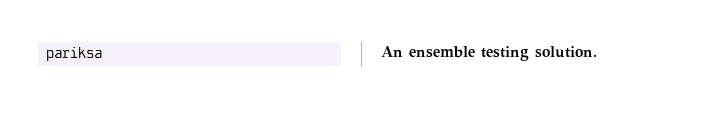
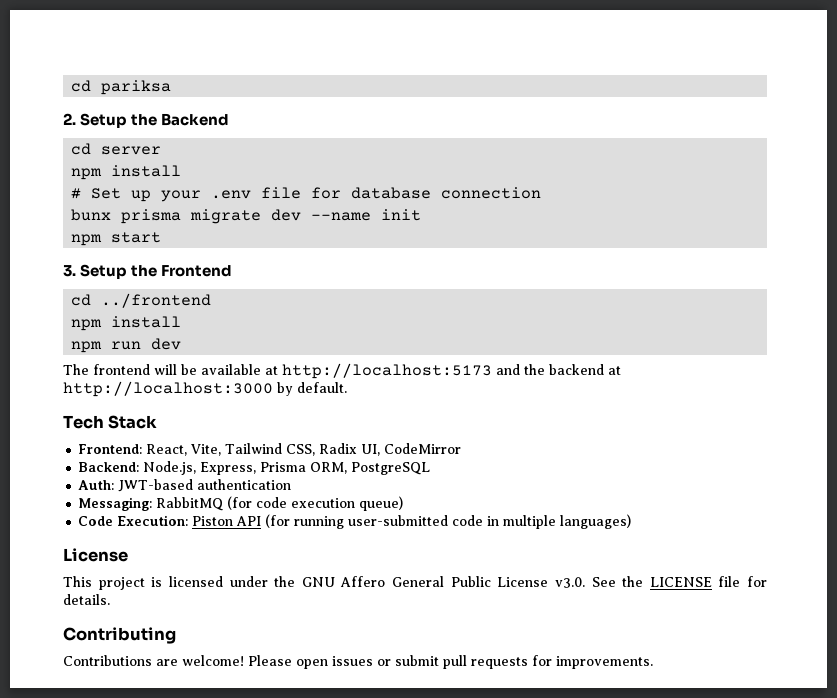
- pariksa
+ cd pariksa
- An ensemble testing solution.
+ 2. Setup the Backend
+ cd server
+ npm install
+ # Set up your .env file for database connection
+ bunx prisma migrate dev --name init
+ npm start
+ 3. Setup the Frontend
+ cd ../frontend
+ npm install
+ npm run dev
+ The frontend will be available at http://localhost:5173 and the backend at http://localhost:3000 by default.
+ Tech Stack
+ Frontend: React, Vite, Tailwind CSS, Radix UI, CodeMirror
+ Backend: Node.js, Express, Prisma ORM, PostgreSQL
+ Auth: JWT-based authentication
+ Messaging: RabbitMQ (for code execution queue)
+ Code Execution: Piston API (for running user-submitted code in multiple languages)
+ License
+ This project is licensed under the GNU Affero General Public License v3.0. See the LICENSE file for details.
+ Contributing
+ Contributions are welcome! Please open issues or submit pull requests for improvements.

